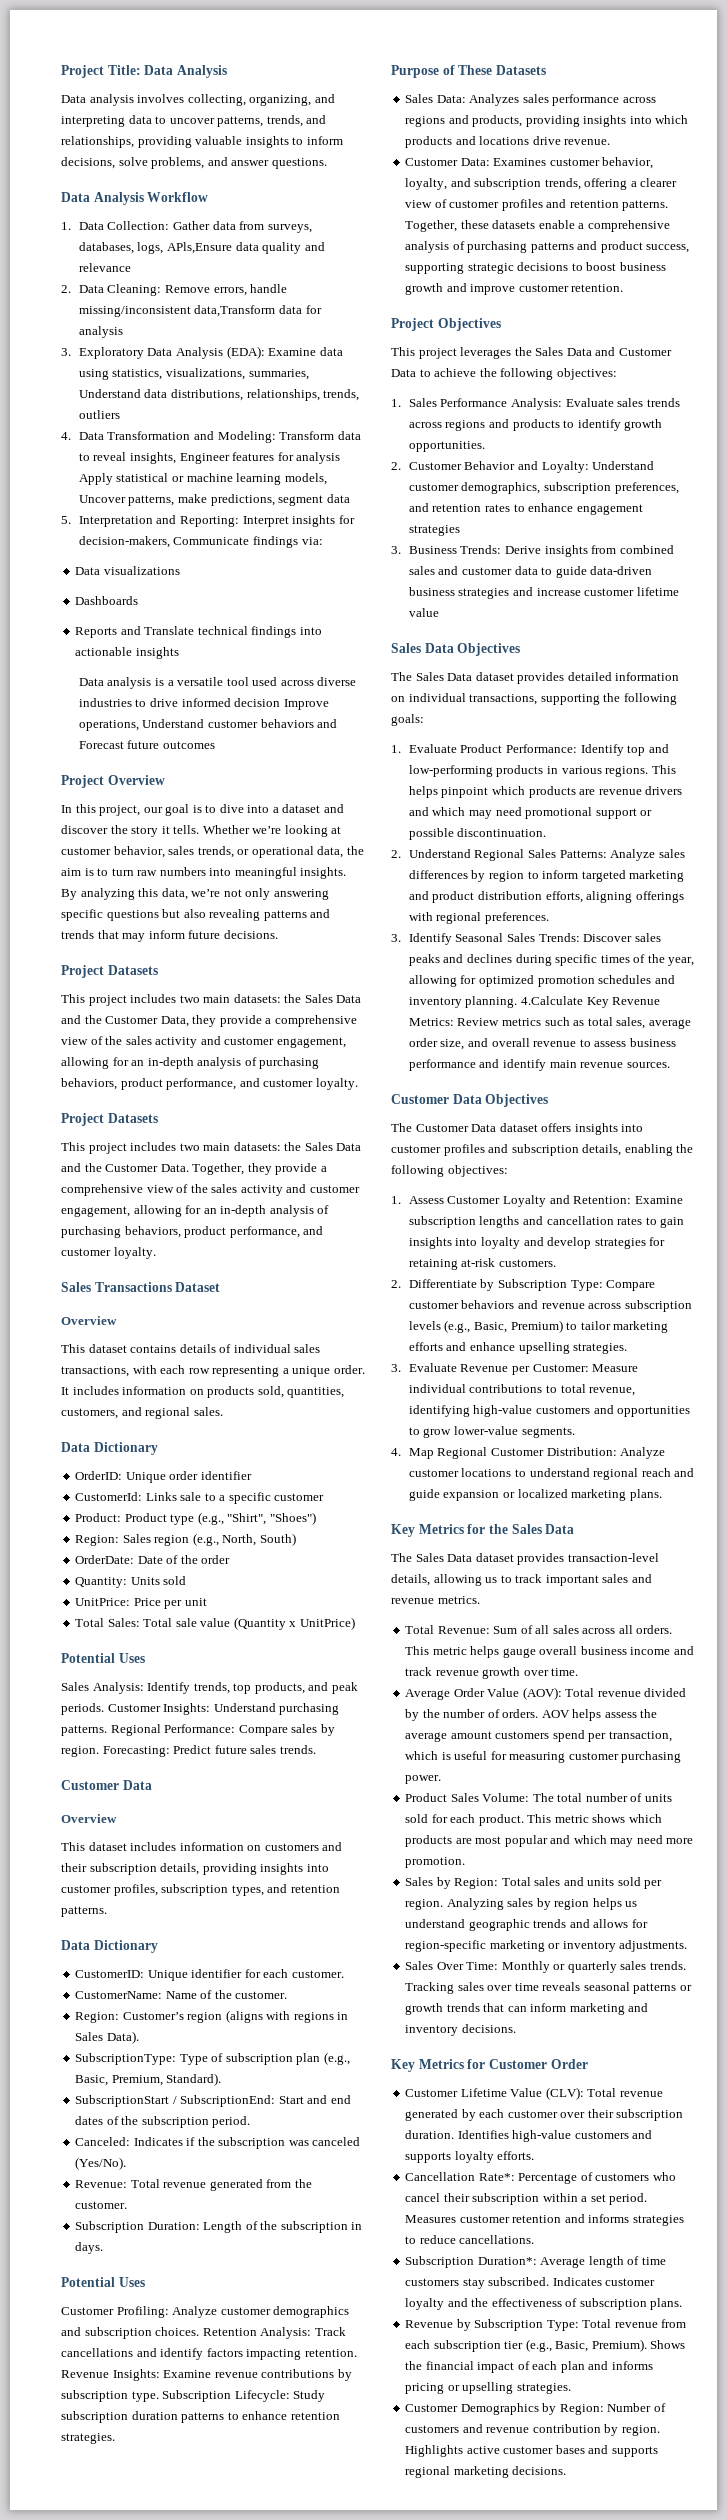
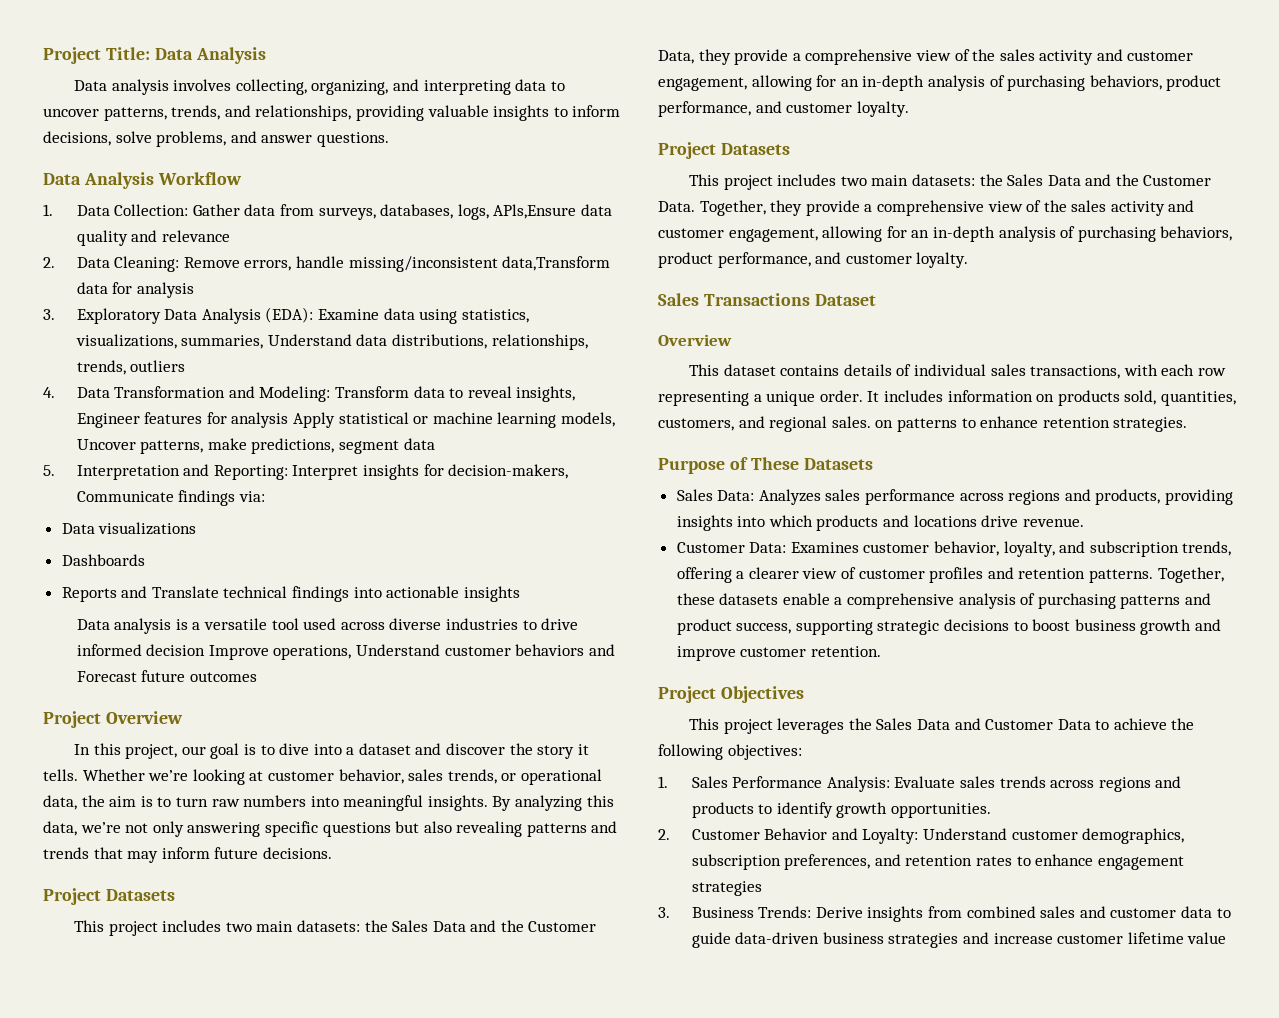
- It includes information on products sold, quantities, customers, and regional sales.
- Data Dictionary
- OrderID: Unique order identifier
- CustomerId: Links sale to a specific customer
- Product: Product type (e.g., "Shirt", "Shoes")
- Region: Sales region (e.g., North, South)
- OrderDate: Date of the order
- Quantity: Units sold
- UnitPrice: Price per unit
- Total Sales: Total sale value (Quantity x UnitPrice)
- Potential Uses
- Sales Analysis: Identify trends, top products, and peak periods. Customer Insights: Understand purchasing patterns. Regional Performance: Compare sales by region. Forecasting: Predict future sales trends.
- Customer Data
- Overview
- This dataset includes information on customers and their subscription details, providing insights into customer profiles, subscription types, and retention patterns.
- Data Dictionary
- CustomerID: Unique identifier for each customer.
- CustomerName: Name of the customer.
- Region: Customer’s region (aligns with regions in Sales Data).
- SubscriptionType: Type of subscription plan (e.g., Basic, Premium, Standard).
- SubscriptionStart / SubscriptionEnd: Start and end dates of the subscription period.
- Canceled: Indicates if the subscription was canceled (Yes/No).
- Revenue: Total revenue generated from the customer.
- Subscription Duration: Length of the subscription in days.
- Potential Uses
- Customer Profiling: Analyze customer demographics and subscription choices. Retention Analysis: Track cancellations and identify factors impacting retention. Revenue Insights: Examine revenue contributions by subscription type. Subscription Lifecycle: Study subscription duration patterns to enhance retention strategies.
+ It includes information on products sold, quantities, customers, and regional sales. on patterns to enhance retention strategies.
- Sales Data Objectives
- The Sales Data dataset provides detailed information on individual transactions, supporting the following goals:
- 1. Evaluate Product Performance: Identify top and low-performing products in various regions. This helps pinpoint which products are revenue drivers and which may need promotional support or possible discontinuation.
- 2. Understand Regional Sales Patterns: Analyze sales differences by region to inform targeted marketing and product distribution efforts, aligning offerings with regional preferences.
- 3. Identify Seasonal Sales Trends: Discover sales peaks and declines during specific times of the year, allowing for optimized promotion schedules and inventory planning. 4.Calculate Key Revenue Metrics: Review metrics such as total sales, average order size, and overall revenue to assess business performance and identify main revenue sources.
- Customer Data Objectives
- The Customer Data dataset offers insights into customer profiles and subscription details, enabling the following objectives:
- 1. Assess Customer Loyalty and Retention: Examine subscription lengths and cancellation rates to gain insights into loyalty and develop strategies for retaining at-risk customers.
- 2. Differentiate by Subscription Type: Compare customer behaviors and revenue across subscription levels (e.g., Basic, Premium) to tailor marketing efforts and enhance upselling strategies.
- 3. Evaluate Revenue per Customer: Measure individual contributions to total revenue, identifying high-value customers and opportunities to grow lower-value segments.
- 4. Map Regional Customer Distribution: Analyze customer locations to understand regional reach and guide expansion or localized marketing plans.
- Key Metrics for the Sales Data
- The Sales Data dataset provides transaction-level details, allowing us to track important sales and revenue metrics.
- Total Revenue: Sum of all sales across all orders. This metric helps gauge overall business income and track revenue growth over time.
- Average Order Value (AOV): Total revenue divided by the number of orders. AOV helps assess the average amount customers spend per transaction, which is useful for measuring customer purchasing power.
- Product Sales Volume: The total number of units sold for each product. This metric shows which products are most popular and which may need more promotion.
- Sales by Region: Total sales and units sold per region. Analyzing sales by region helps us understand geographic trends and allows for region-specific marketing or inventory adjustments.
- Sales Over Time: Monthly or quarterly sales trends. Tracking sales over time reveals seasonal patterns or growth trends that can inform marketing and inventory decisions.
- Key Metrics for Customer Order
- Customer Lifetime Value (CLV): Total revenue generated by each customer over their subscription duration. Identifies high-value customers and supports loyalty efforts.
- Cancellation Rate*: Percentage of customers who cancel their subscription within a set period. Measures customer retention and informs strategies to reduce cancellations.
- Subscription Duration*: Average length of time customers stay subscribed. Indicates customer loyalty and the effectiveness of subscription plans.
- Revenue by Subscription Type: Total revenue from each subscription tier (e.g., Basic, Premium). Shows the financial impact of each plan and informs pricing or upselling strategies.
- Customer Demographics by Region: Number of customers and revenue contribution by region. Highlights active customer bases and supports regional marketing decisions.

